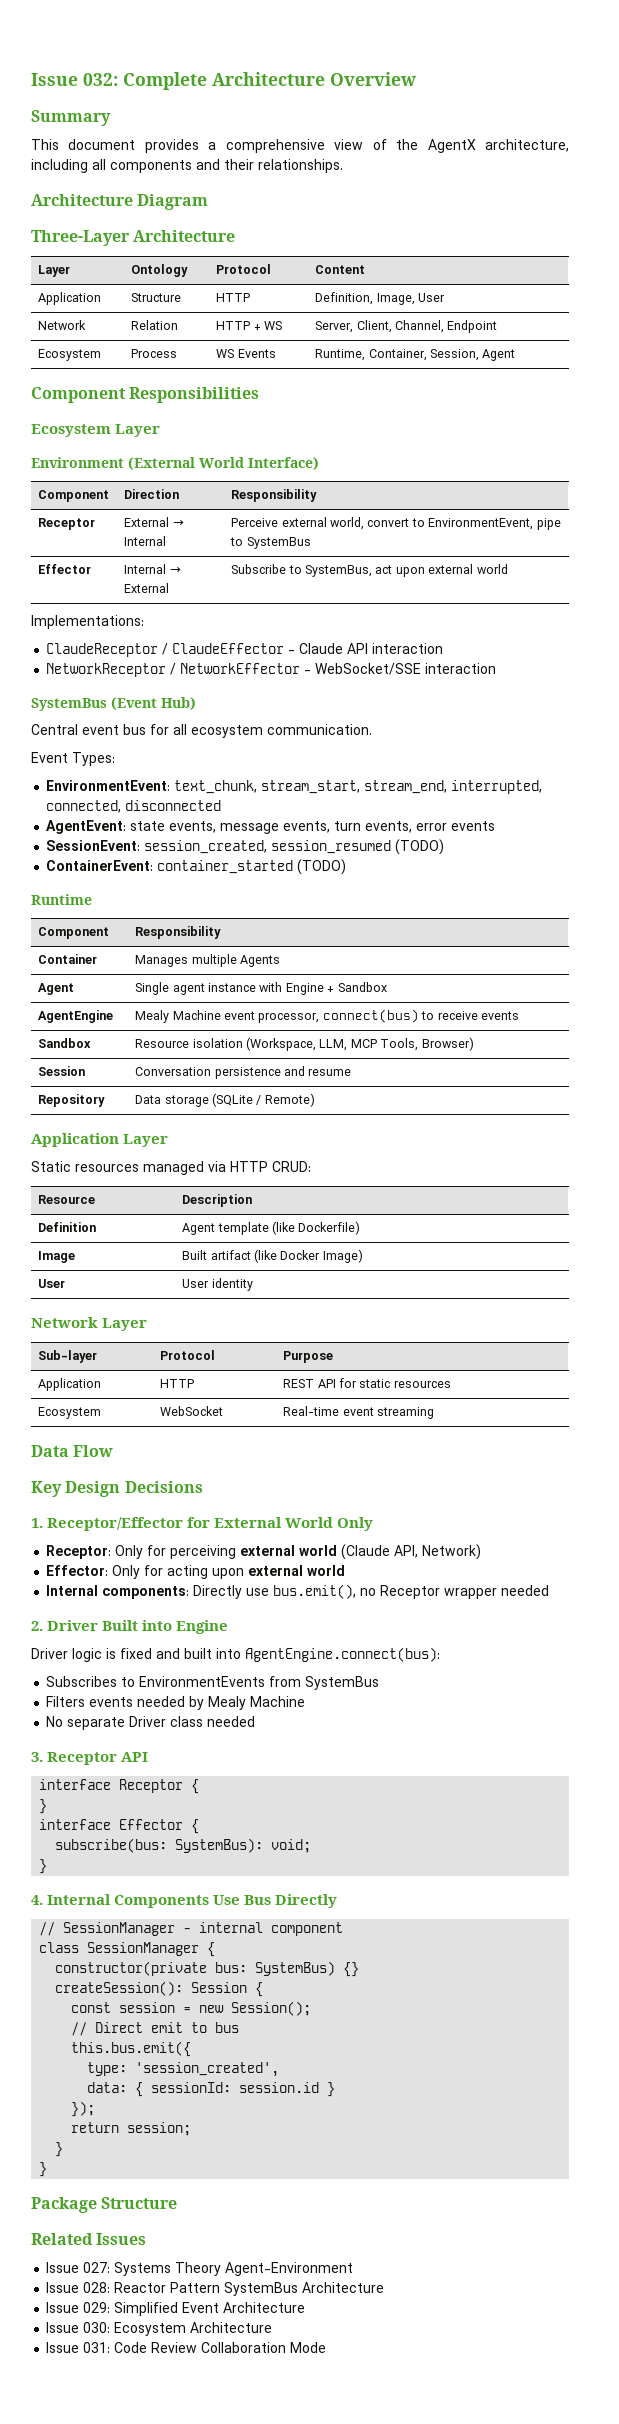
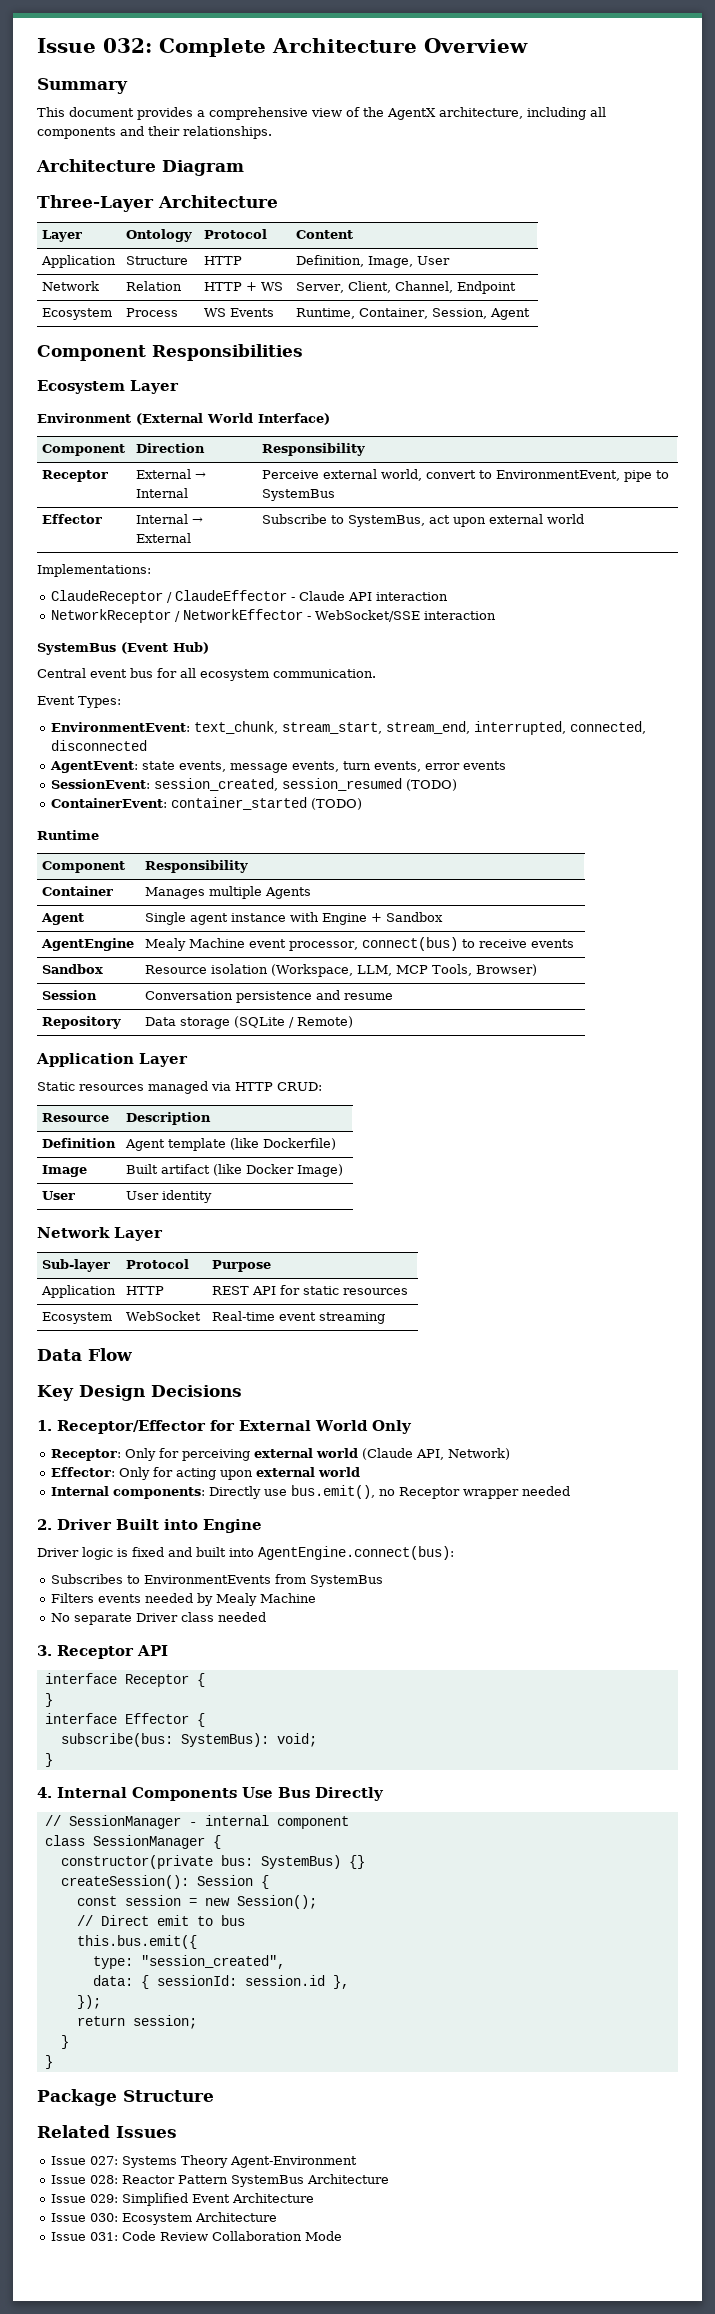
- type: 'session_created',
+ type: "session_created",
- data: { sessionId: session.id }
+ data: { sessionId: session.id },

